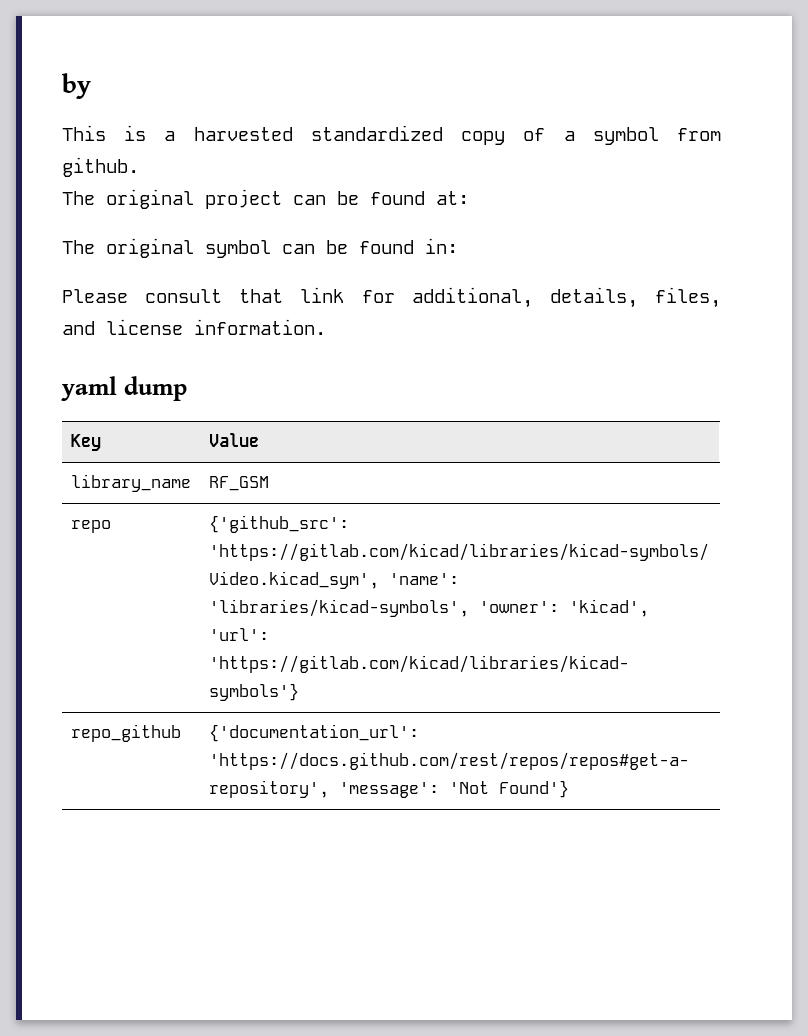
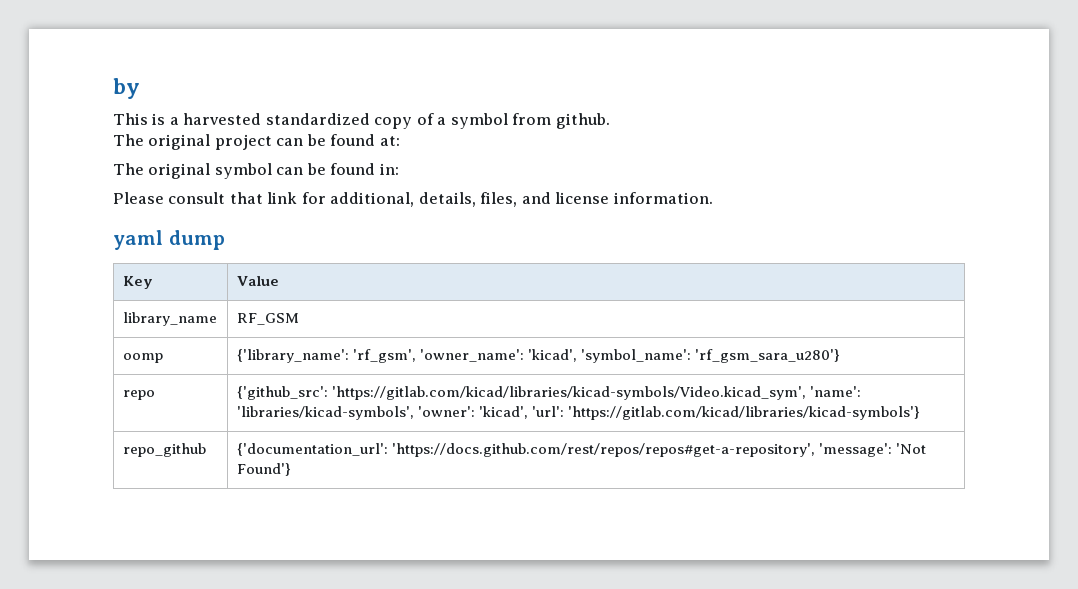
+ oomp | {'library_name': 'rf_gsm', 'owner_name': 'kicad', 'symbol_name': 'rf_gsm_sara_u280'}

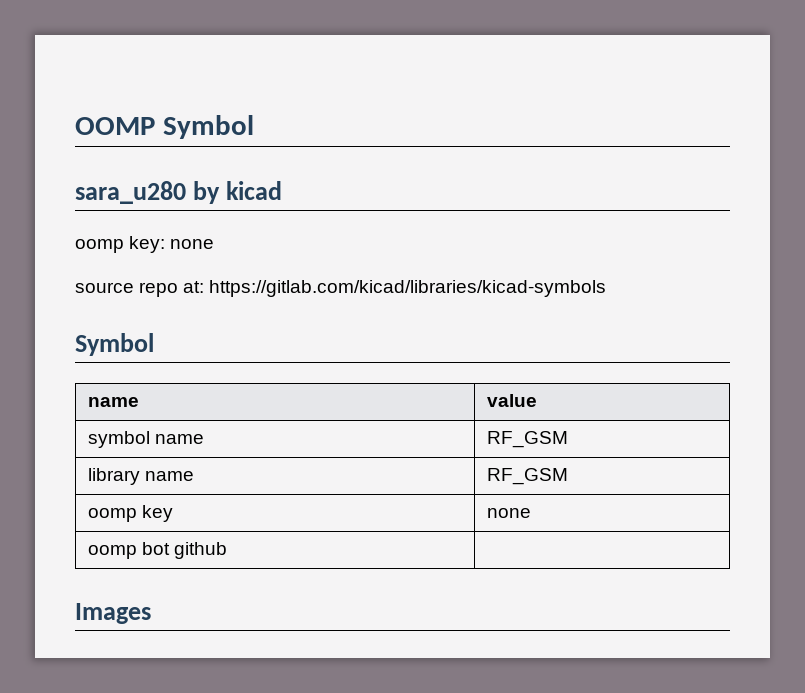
- by
- This is a harvested standardized copy of a symbol from github.
- The original project can be found at:
- The original symbol can be found in:
- Please consult that link for additional, details, files, and license information.
- yaml dump
- Key | Value
- library_name | RF_GSM
- oomp | {'library_name': 'rf_gsm', 'owner_name': 'kicad', 'symbol_name': 'rf_gsm_sara_u280'}
- repo | {'github_src': 'https://gitlab.com/kicad/libraries/kicad-symbols/Video.kicad_sym', 'name': 'libraries/kicad-symbols', 'owner': 'kicad', 'url': 'https://gitlab.com/kicad/libraries/kicad-symbols'}
- repo_github | {'documentation_url': 'https://docs.github.com/rest/repos/repos#get-a-repository', 'message': 'Not Found'}
+ OOMP Symbol
+ sara_u280 by kicad
+ oomp key: none
+ source repo at: https://gitlab.com/kicad/libraries/kicad-symbols
+ Symbol
+ name | value
+ symbol name | RF_GSM
+ library name | RF_GSM
+ oomp key | none
+ oomp bot github |
+ Images

